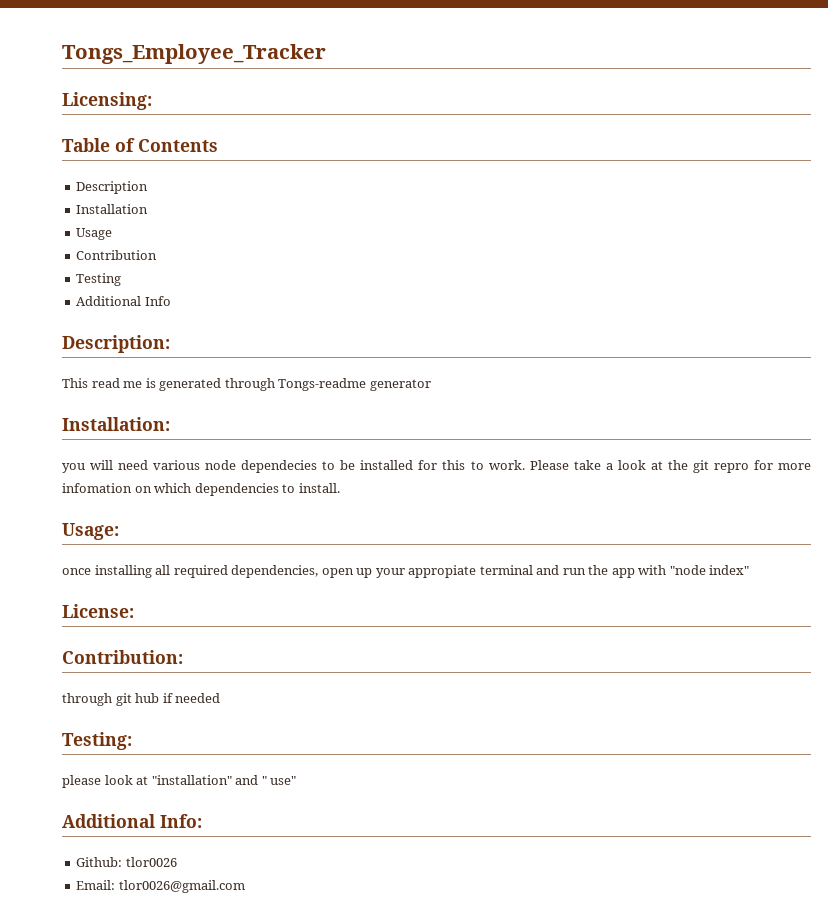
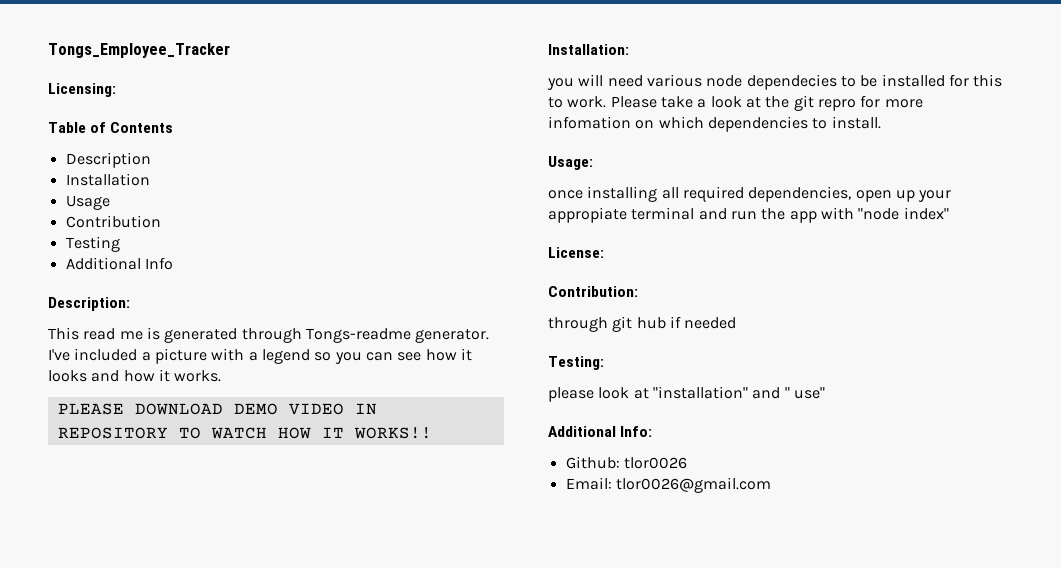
- This read me is generated through Tongs-readme generator
+ This read me is generated through Tongs-readme generator. I've included a picture with a legend so you can see how it looks and how it works.
+ PLEASE DOWNLOAD DEMO VIDEO IN REPOSITORY TO WATCH HOW IT WORKS!!

